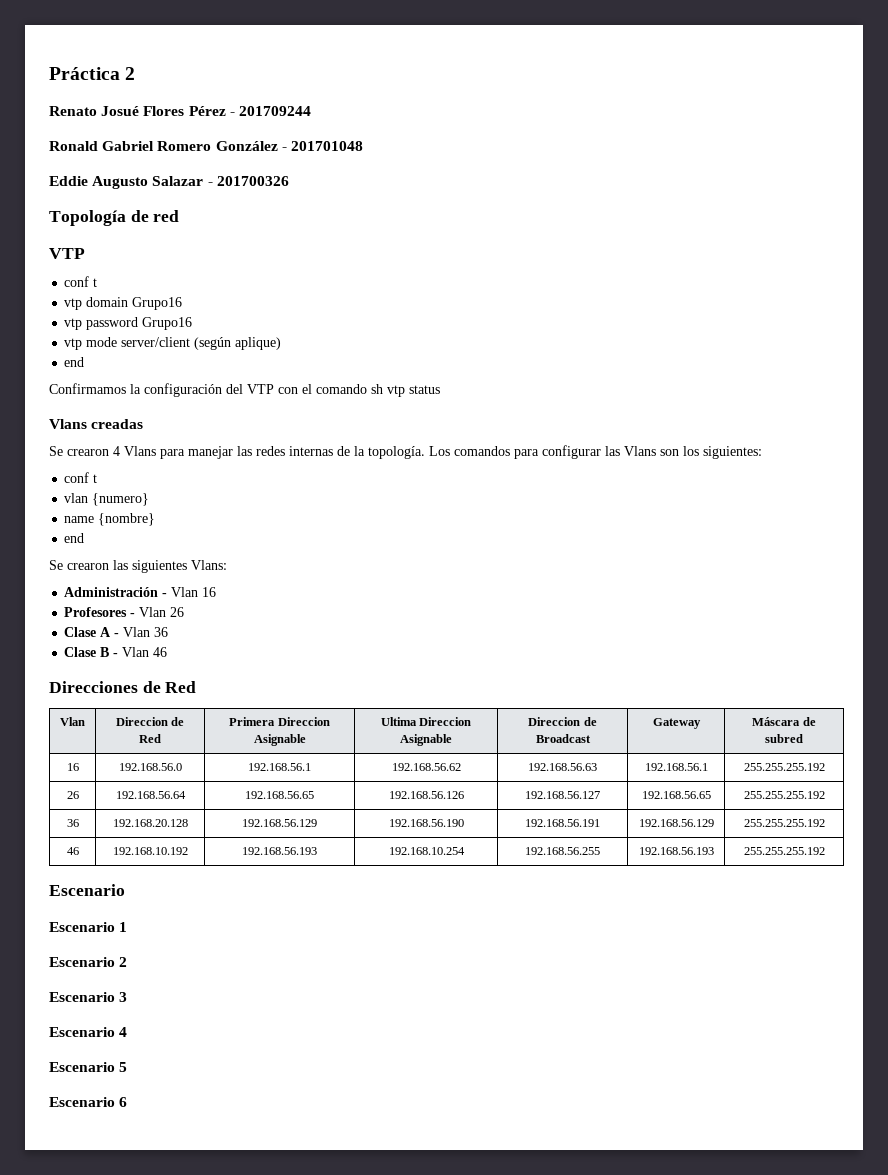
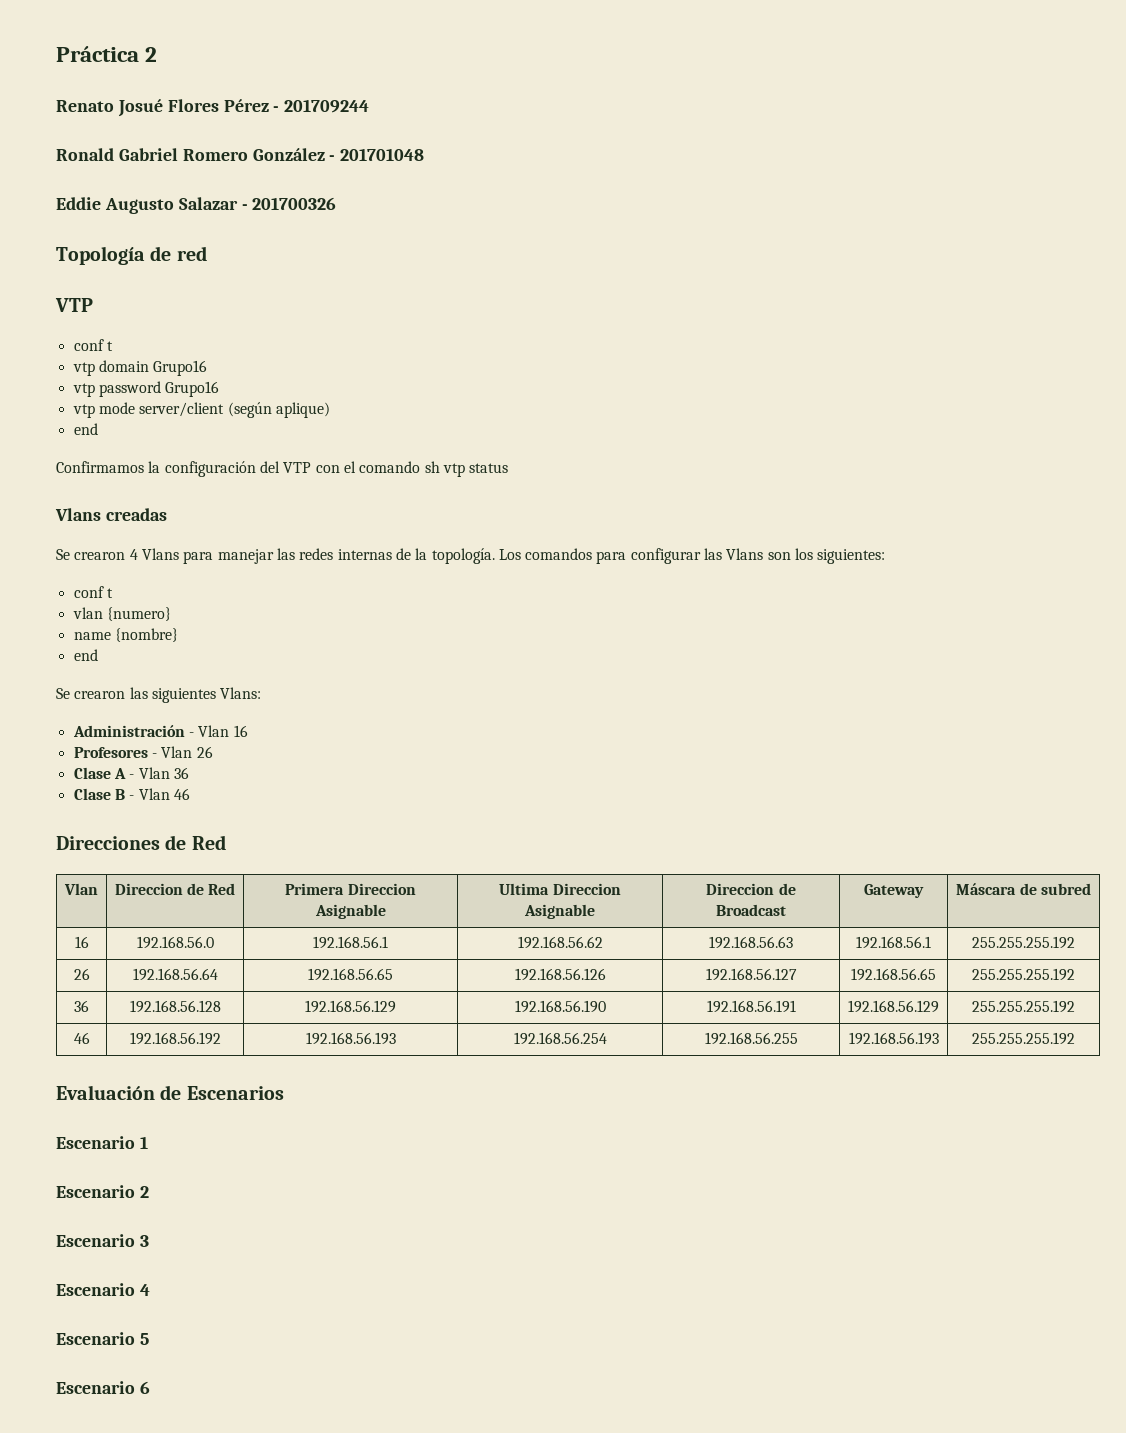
- 36 | 192.168.20.128 | 192.168.56.129 | 192.168.56.190 | 192.168.56.191 | 192.168.56.129 | 255.255.255.192
+ 36 | 192.168.56.128 | 192.168.56.129 | 192.168.56.190 | 192.168.56.191 | 192.168.56.129 | 255.255.255.192
- 46 | 192.168.10.192 | 192.168.56.193 | 192.168.10.254 | 192.168.56.255 | 192.168.56.193 | 255.255.255.192
- Escenario
+ 46 | 192.168.56.192 | 192.168.56.193 | 192.168.56.254 | 192.168.56.255 | 192.168.56.193 | 255.255.255.192
+ Evaluación de Escenarios

